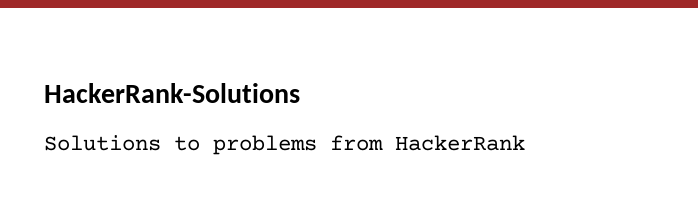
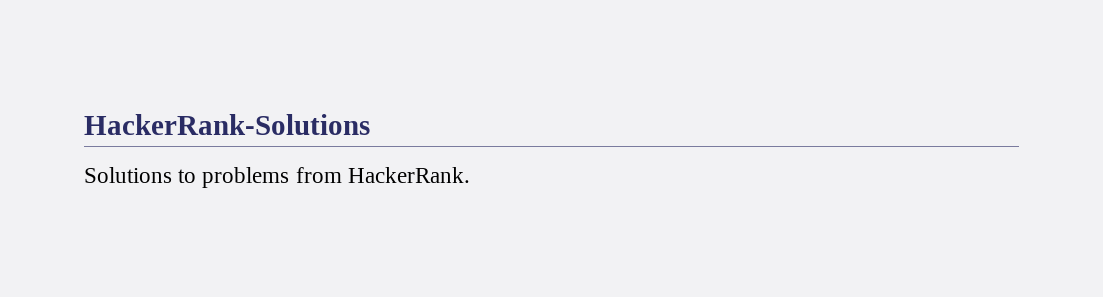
- Solutions to problems from HackerRank
+ Solutions to problems from HackerRank.

